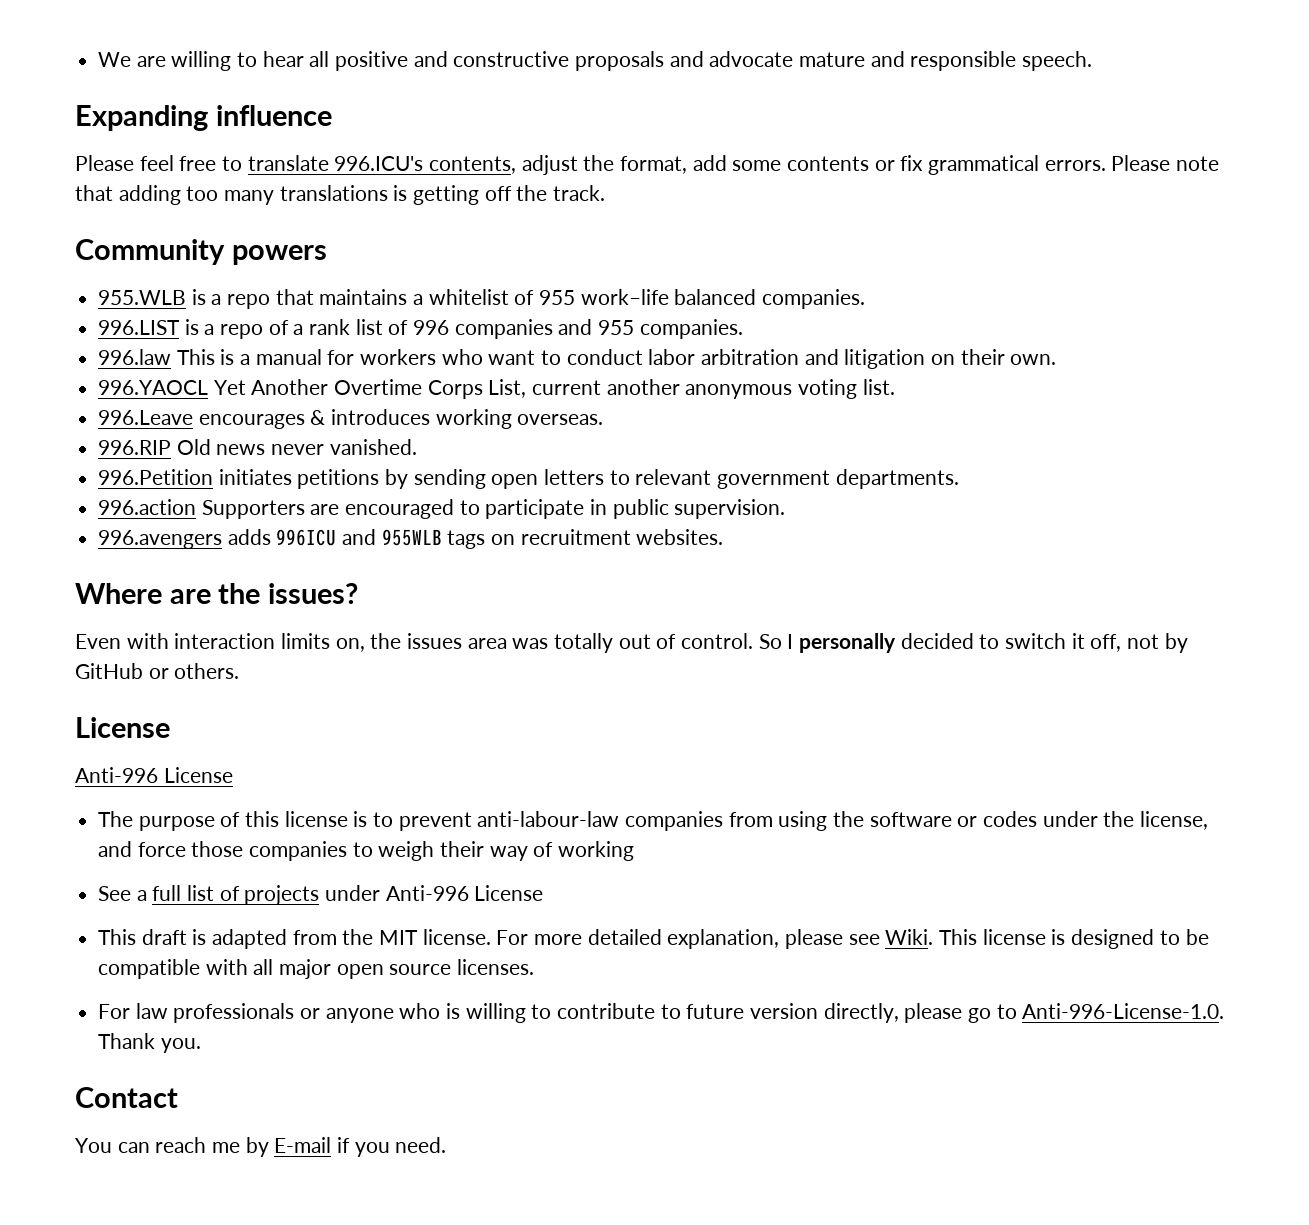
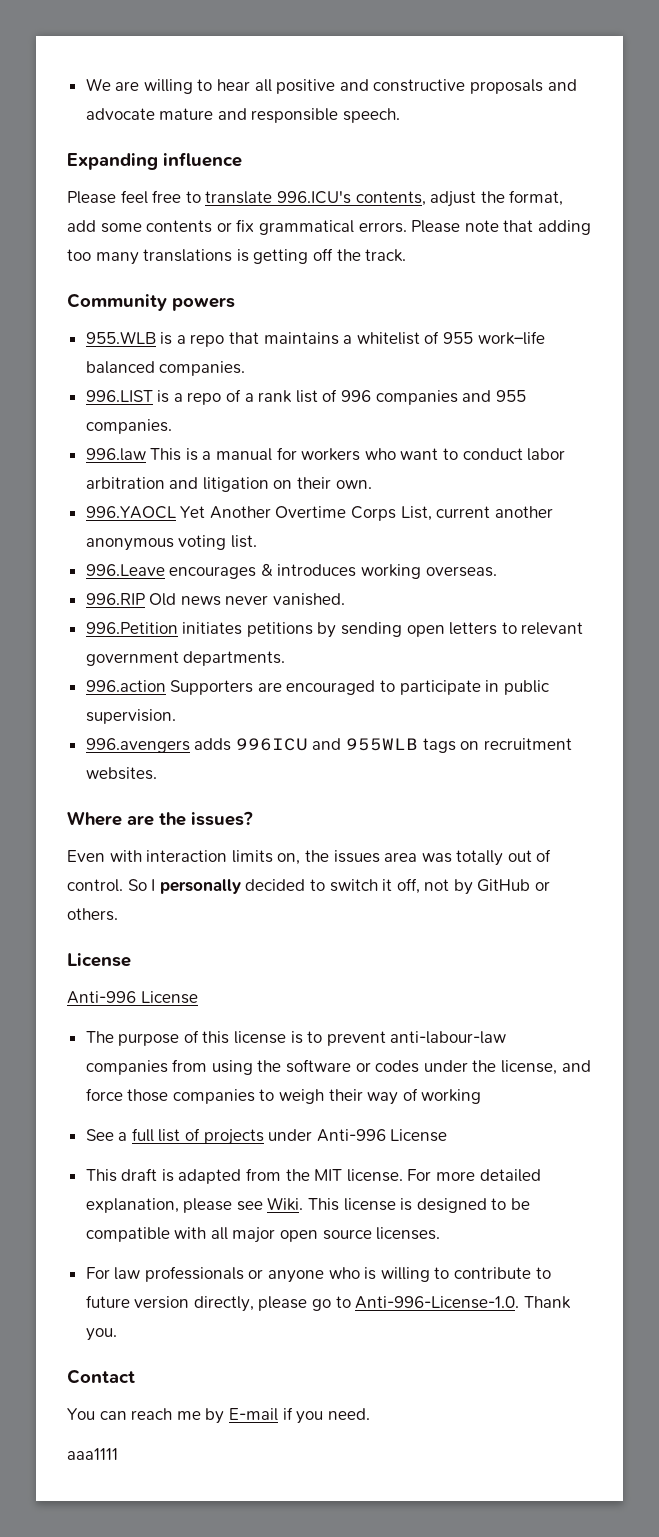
+ aaa1111

